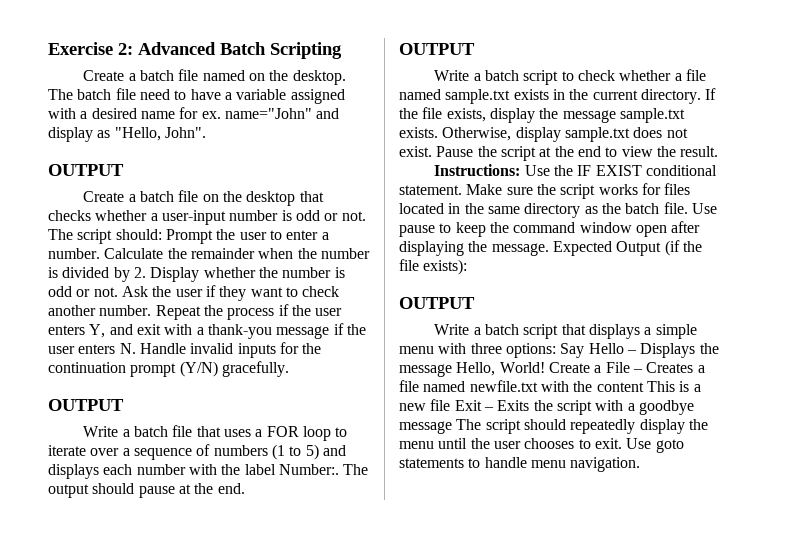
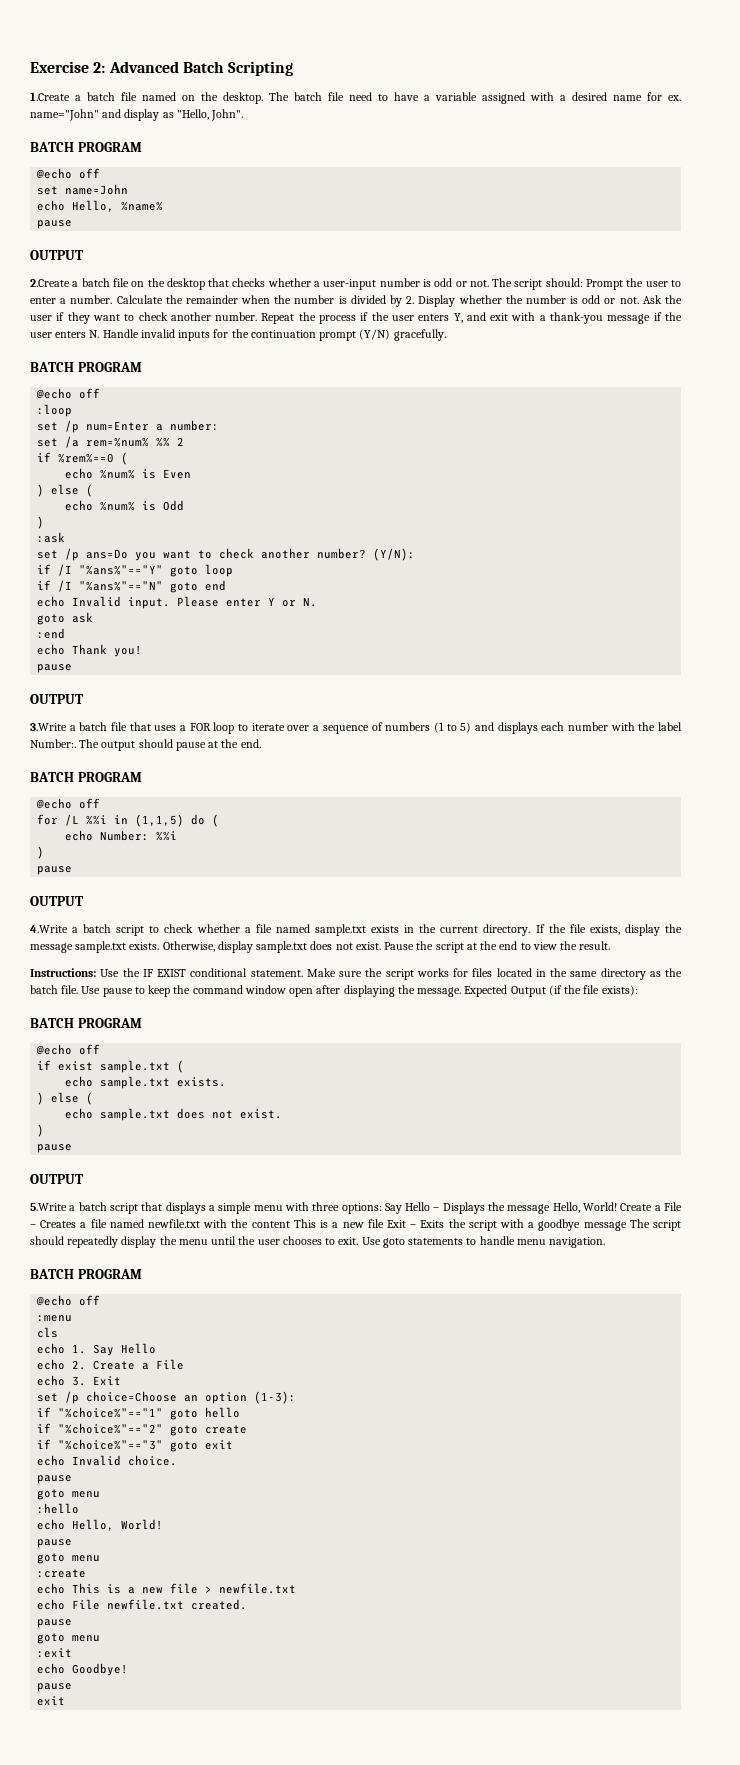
- Create a batch file named on the desktop.
+ 1.Create a batch file named on the desktop.
  The batch file need to have a variable assigned with a desired name for ex. name="John" and display as "Hello, John".
+ BATCH PROGRAM
+ @echo off
+ set name=John
+ echo Hello, %name%
+ pause
  OUTPUT
- Create a batch file on the desktop that checks whether a user-input number is odd or not.
+ 2.Create a batch file on the desktop that checks whether a user-input number is odd or not.
  Repeat the process if the user enters Y, and exit with a thank-you message if the user enters N. Handle invalid inputs for the continuation prompt (Y/N) gracefully.
+ BATCH PROGRAM
+ @echo off
+ :loop
+ set /p num=Enter a number:
+ set /a rem=%num% %% 2
+ if %rem%==0 (
+ echo %num% is Even
+ ) else (
+ echo %num% is Odd
+ )
+ :ask
+ set /p ans=Do you want to check another number? (Y/N):
+ if /I "%ans%"=="Y" goto loop
+ if /I "%ans%"=="N" goto end
+ echo Invalid input. Please enter Y or N.
+ goto ask
+ :end
+ echo Thank you!
+ pause
  OUTPUT
- Write a batch file that uses a FOR loop to iterate over a sequence of numbers (1 to 5) and displays each number with the label Number:.
+ 3.Write a batch file that uses a FOR loop to iterate over a sequence of numbers (1 to 5) and displays each number with the label Number:.
  The output should pause at the end.
+ BATCH PROGRAM
+ @echo off
+ for /L %%i in (1,1,5) do (
+ echo Number: %%i
+ )
+ pause
  OUTPUT
- Write a batch script to check whether a file named sample.txt exists in the current directory.
+ 4.Write a batch script to check whether a file named sample.txt exists in the current directory.
  Expected Output (if the file exists):
+ BATCH PROGRAM
+ @echo off
+ if exist sample.txt (
+ echo sample.txt exists.
+ ) else (
+ echo sample.txt does not exist.
+ )
+ pause
  OUTPUT
- Write a batch script that displays a simple menu with three options: Say Hello – Displays the message Hello, World!
+ 5.Write a batch script that displays a simple menu with three options: Say Hello – Displays the message Hello, World!
  Use goto statements to handle menu navigation.
+ BATCH PROGRAM
+ @echo off
+ :menu
+ cls
+ echo 1. Say Hello
+ echo 2. Create a File
+ echo 3. Exit
+ set /p choice=Choose an option (1-3):
+ if "%choice%"=="1" goto hello
+ if "%choice%"=="2" goto create
+ if "%choice%"=="3" goto exit
+ echo Invalid choice.
+ pause
+ goto menu
+ :hello
+ echo Hello, World!
+ pause
+ goto menu
+ :create
+ echo This is a new file > newfile.txt
+ echo File newfile.txt created.
+ pause
+ goto menu
+ :exit
+ echo Goodbye!
+ pause
+ exit

